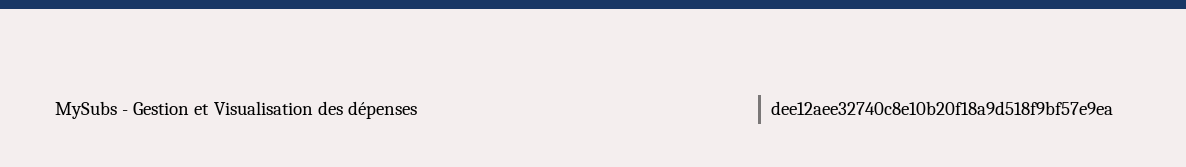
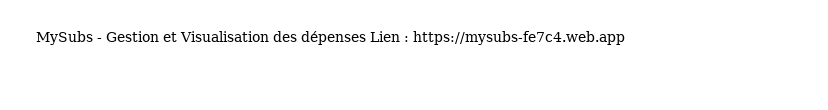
- MySubs - Gestion et Visualisation des dépenses
- dee12aee32740c8e10b20f18a9d518f9bf57e9ea
+ MySubs - Gestion et Visualisation des dépenses Lien : https://mysubs-fe7c4.web.app

